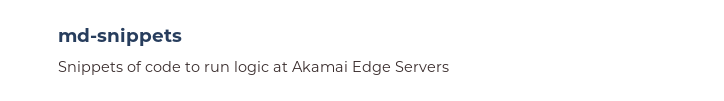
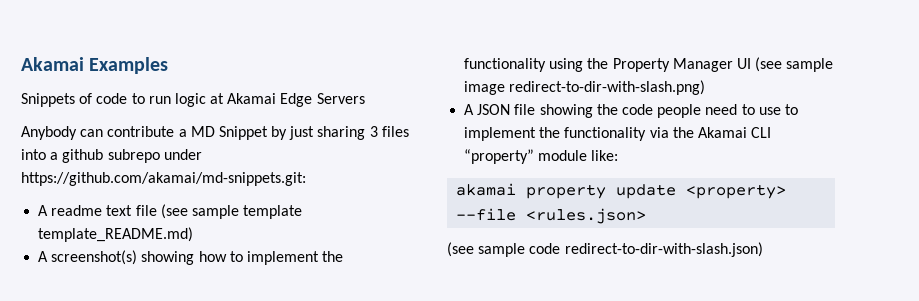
- md-snippets
+ Akamai Examples
+ Anybody can contribute a MD Snippet by just sharing 3 files into a github subrepo under https://github.com/akamai/md-snippets.git:
+ A readme text file (see sample template template_README.md)
+ A screenshot(s) showing how to implement the functionality using the Property Manager UI (see sample image redirect-to-dir-with-slash.png)
+ A JSON file showing the code people need to use to implement the functionality via the Akamai CLI “property” module like:
+ akamai property update <property> --file <rules.json>
+ (see sample code redirect-to-dir-with-slash.json)

